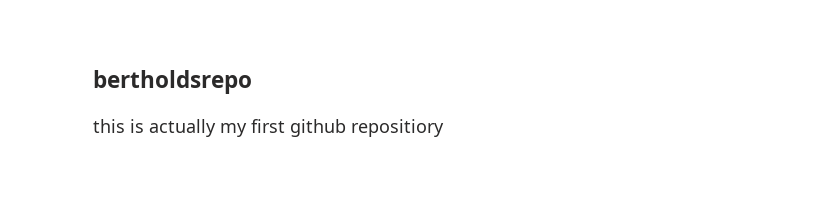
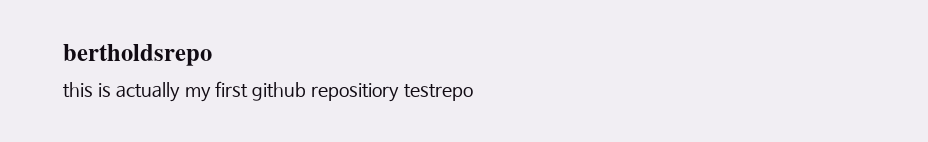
- this is actually my first github repositiory
+ this is actually my first github repositiory testrepo

